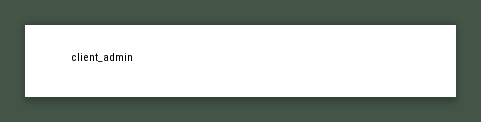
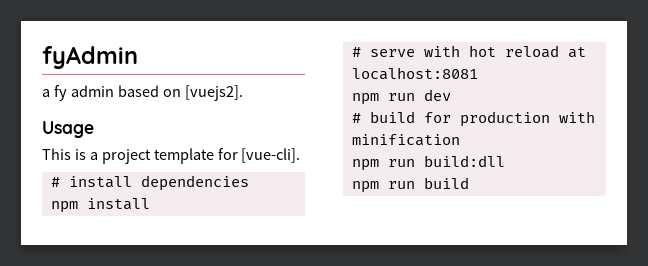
- client_admin
+ fyAdmin
+ a fy admin based on [vuejs2].
+ Usage
+ This is a project template for [vue-cli].
+ # install dependencies
+ npm install
+ # serve with hot reload at localhost:8081
+ npm run dev
+ # build for production with minification
+ npm run build:dll
+ npm run build

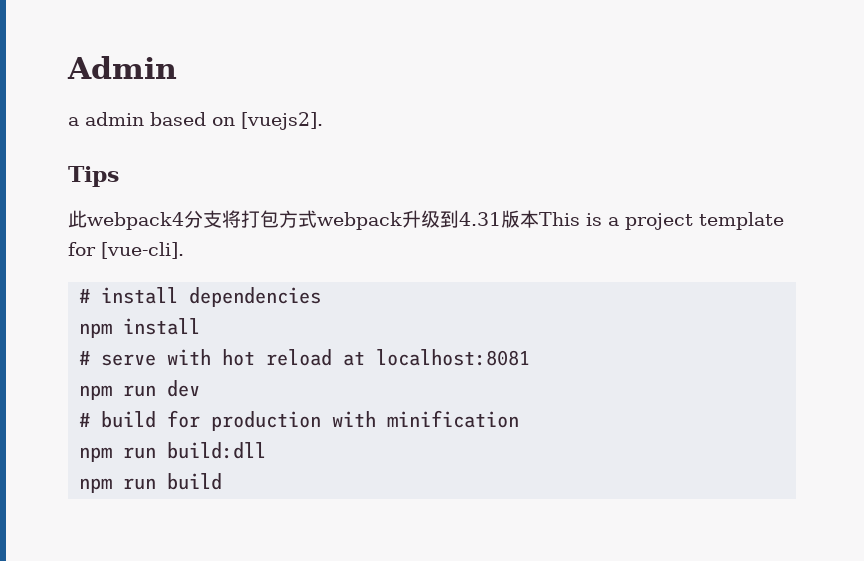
- fyAdmin
- a fy admin based on [vuejs2].
+ Admin
+ a admin based on [vuejs2].
- Usage
- This is a project template for [vue-cli].
+ Tips
+ 此webpack4分支将打包方式webpack升级到4.31版本This is a project template for [vue-cli].

